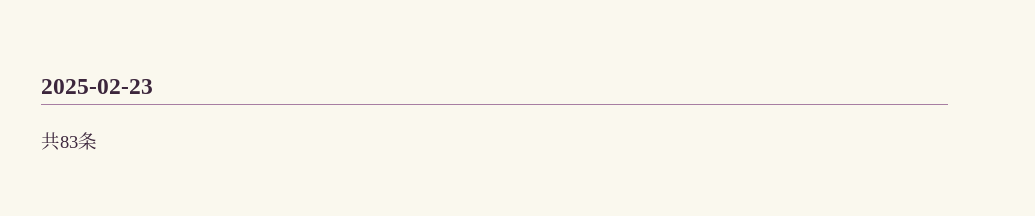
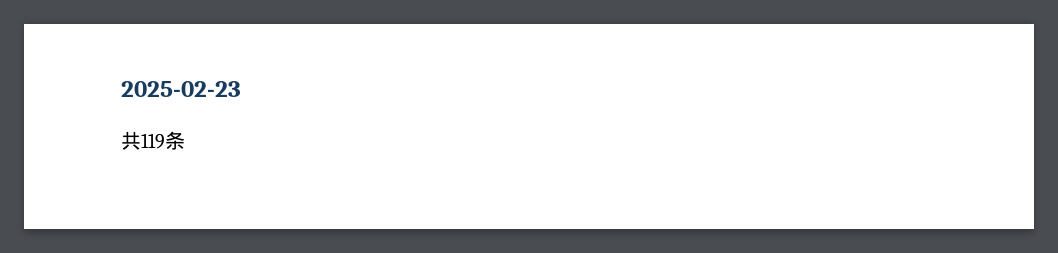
- 共83条
+ 共119条

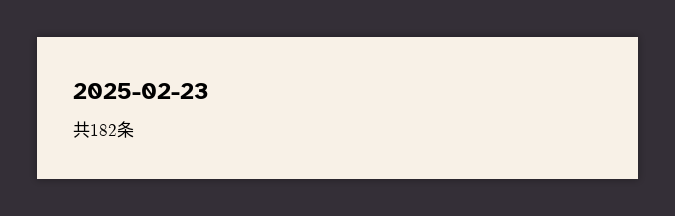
- 共119条
+ 共182条

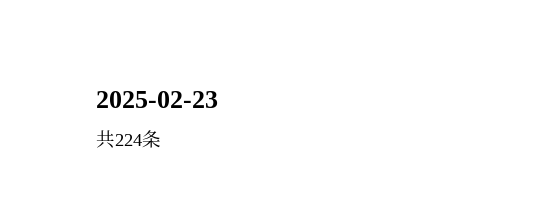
- 共182条
+ 共224条

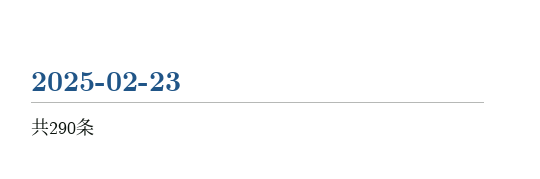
- 共224条
+ 共290条

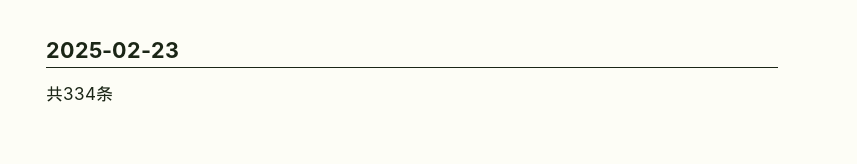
- 共290条
+ 共334条

